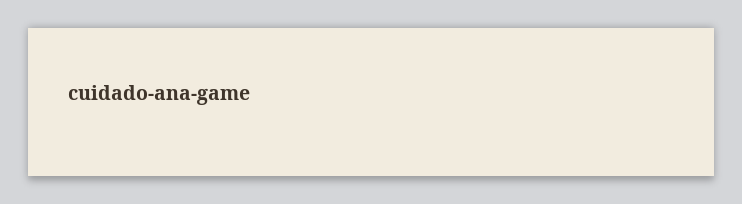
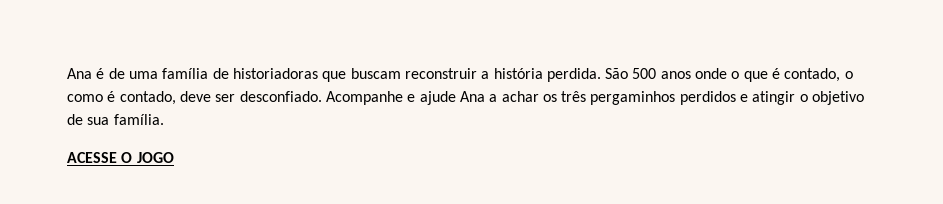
- cuidado-ana-game
+ Ana é de uma família de historiadoras que buscam reconstruir a história perdida. São 500 anos onde o que é contado, o como é contado, deve ser desconfiado. Acompanhe e ajude Ana a achar os três pergaminhos perdidos e atingir o objetivo de sua família.
+ ACESSE O JOGO

